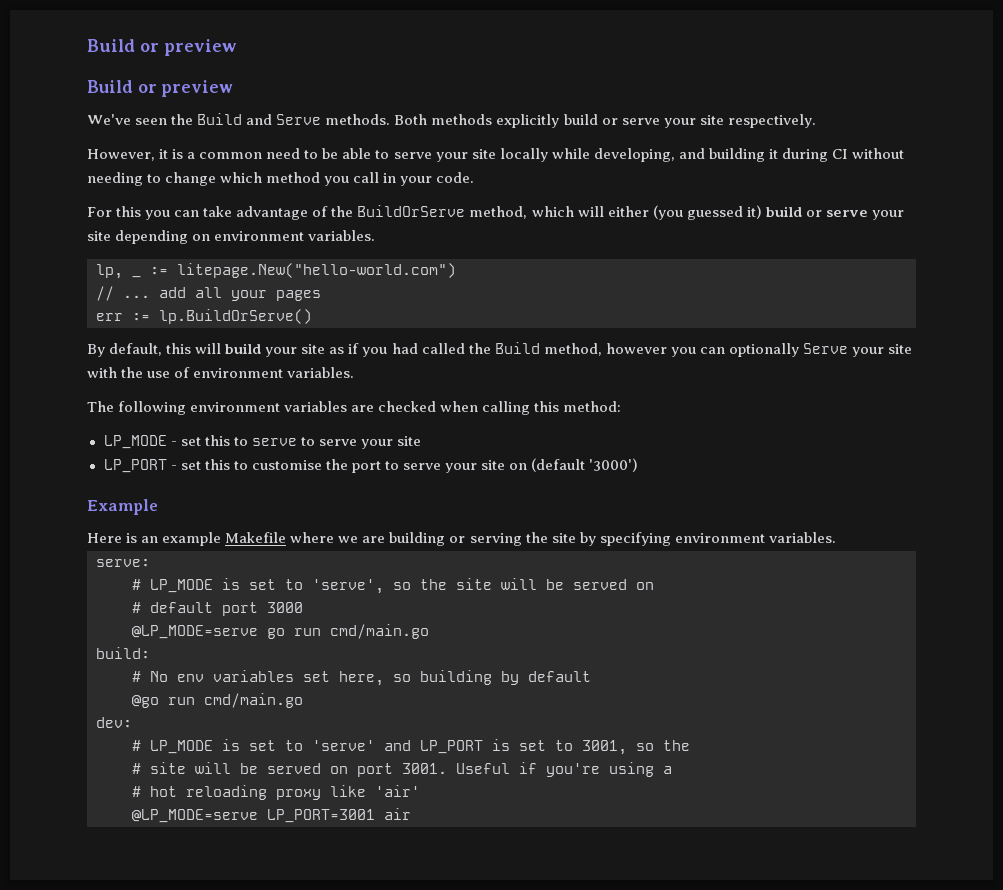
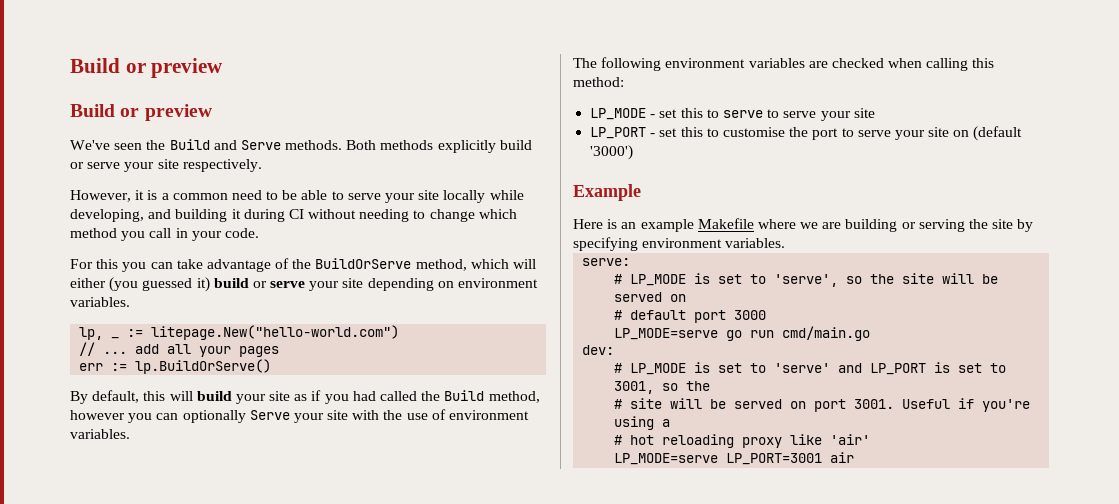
- @LP_MODE=serve go run cmd/main.go
+ LP_MODE=serve go run cmd/main.go
- build:
- # No env variables set here, so building by default
- @go run cmd/main.go
- @LP_MODE=serve LP_PORT=3001 air
+ LP_MODE=serve LP_PORT=3001 air

